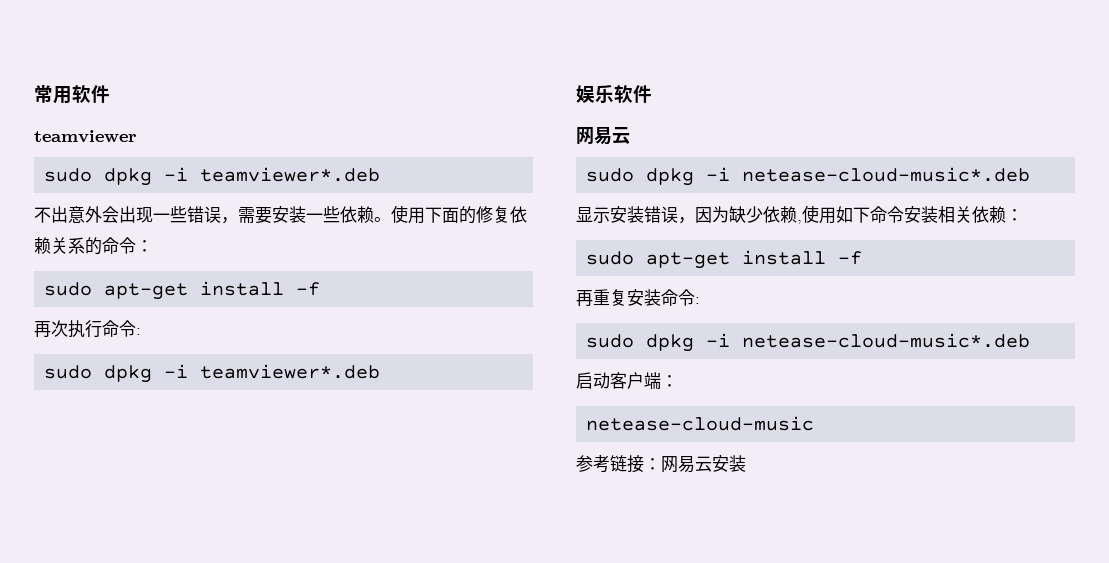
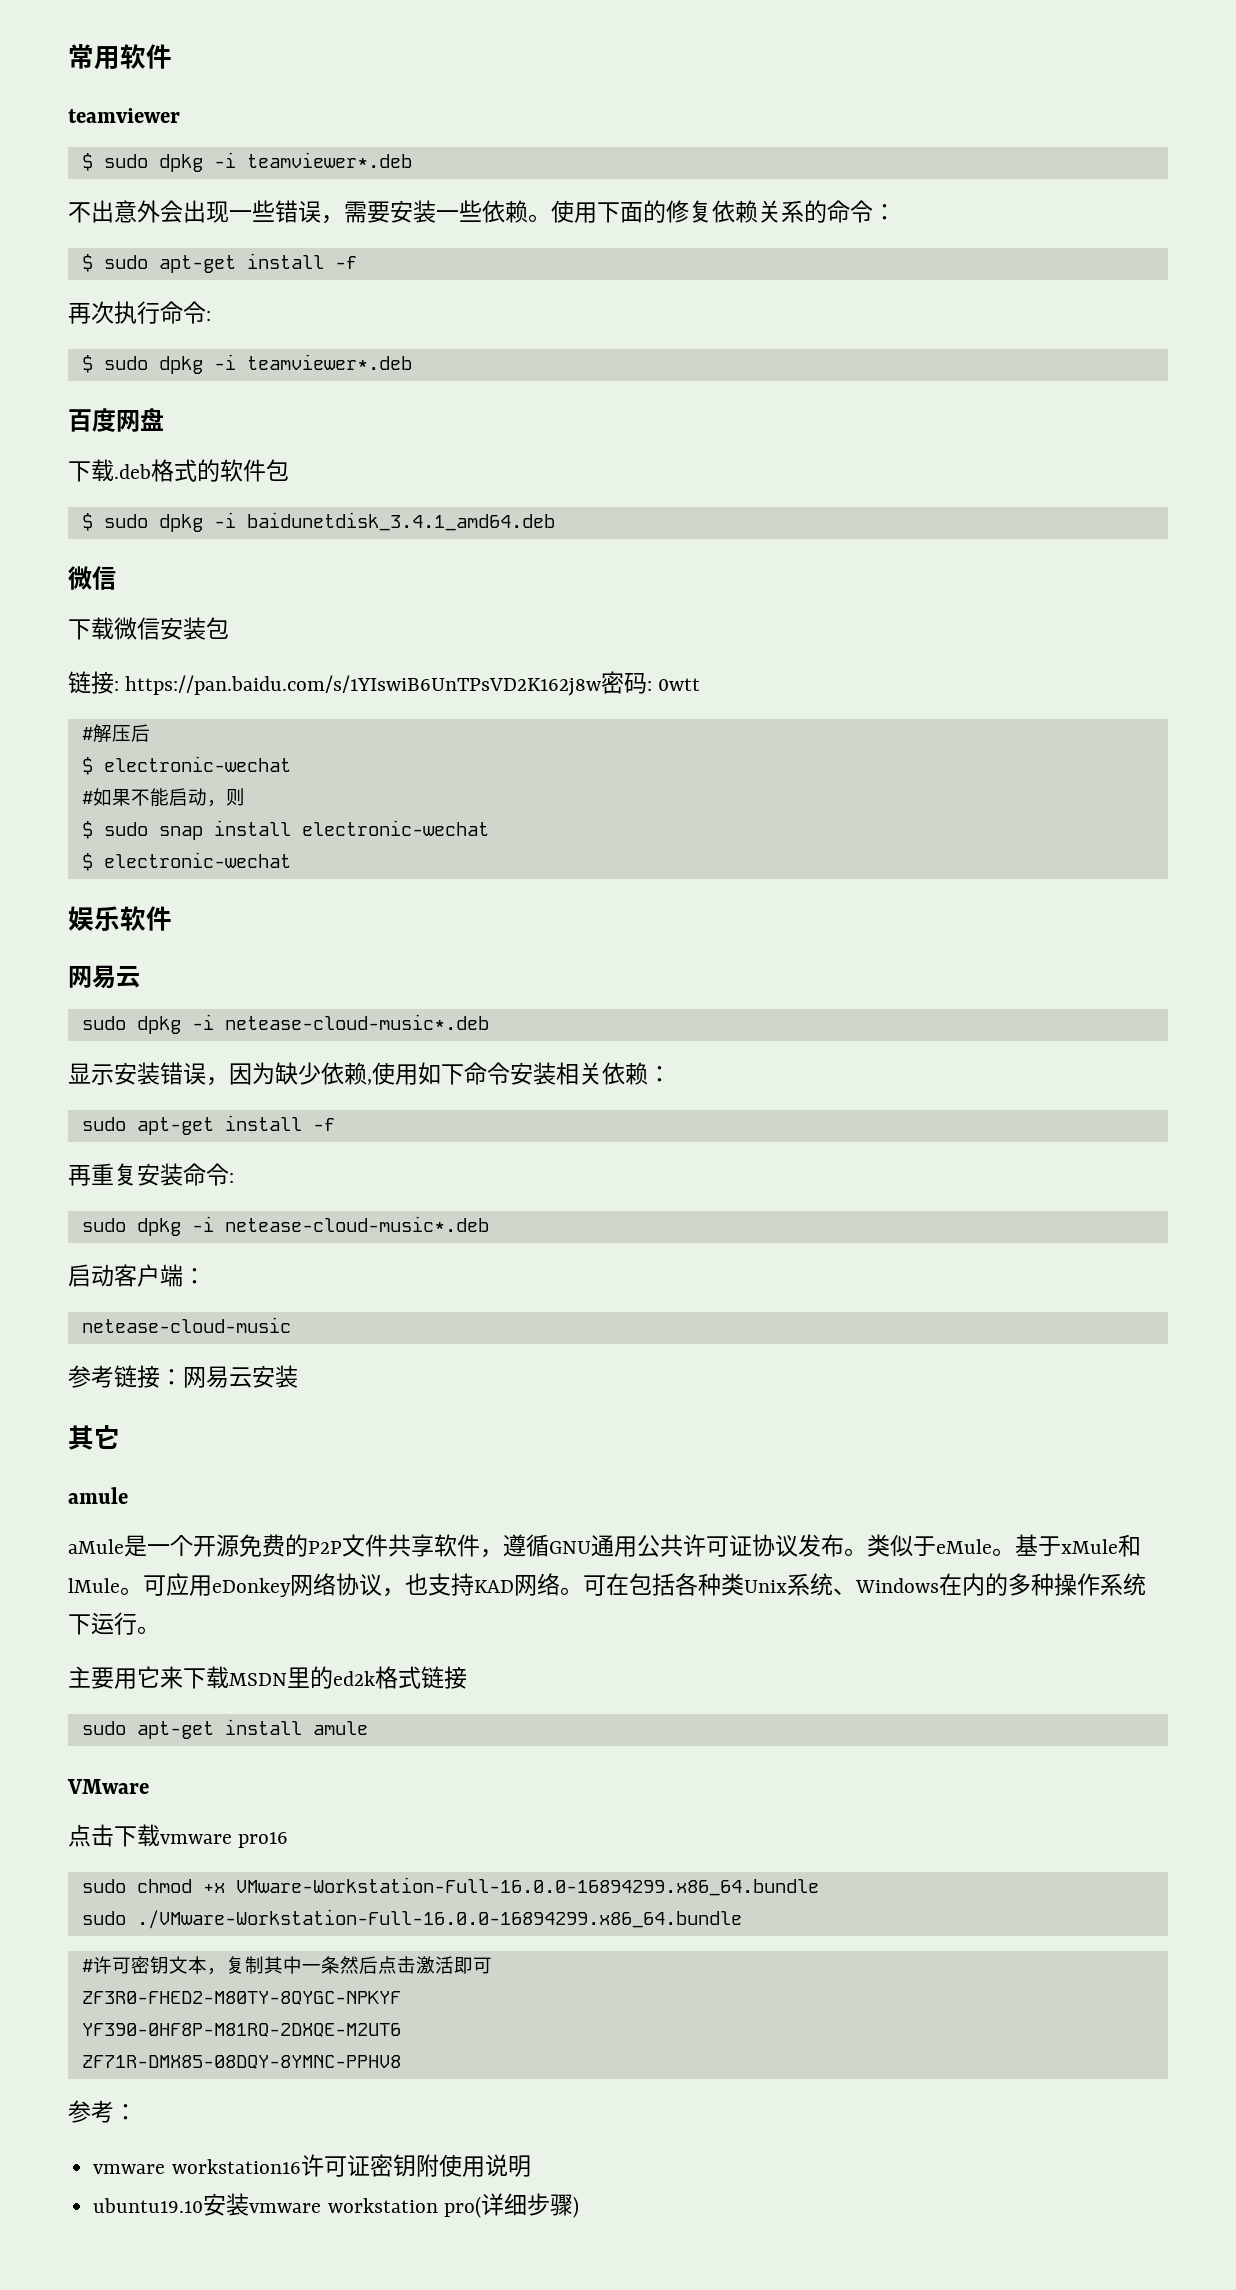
  teamviewer
- sudo dpkg -i teamviewer*.deb
+ $ sudo dpkg -i teamviewer*.deb
  使用下面的修复依赖关系的命令：
- sudo apt-get install -f
+ $ sudo apt-get install -f
  再次执行命令:
- sudo dpkg -i teamviewer*.deb
+ $ sudo dpkg -i teamviewer*.deb
+ 百度网盘
+ 下载.deb格式的软件包
+ $ sudo dpkg -i baidunetdisk_3.4.1_amd64.deb
+ 微信
+ 下载微信安装包
+ 链接: https://pan.baidu.com/s/1YIswiB6UnTPsVD2K162j8w密码: 0wtt
+ #解压后
+ $ electronic-wechat
+ #如果不能启动，则
+ $ sudo snap install electronic-wechat
+ $ electronic-wechat
+ 其它
+ amule
+ aMule是一个开源免费的P2P文件共享软件，遵循GNU通用公共许可证协议发布。类似于eMule。基于xMule和lMule。可应用eDonkey网络协议，也支持KAD网络。可在包括各种类Unix系统、Windows在内的多种操作系统下运行。
+ 主要用它来下载MSDN里的ed2k格式链接
+ sudo apt-get install amule
+ VMware
+ 点击下载vmware pro16
+ sudo chmod +x VMware-Workstation-Full-16.0.0-16894299.x86_64.bundle
+ sudo ./VMware-Workstation-Full-16.0.0-16894299.x86_64.bundle
+ #许可密钥文本，复制其中一条然后点击激活即可
+ ZF3R0-FHED2-M80TY-8QYGC-NPKYF
+ YF390-0HF8P-M81RQ-2DXQE-M2UT6
+ ZF71R-DMX85-08DQY-8YMNC-PPHV8
+ 参考：
+ vmware workstation16许可证密钥附使用说明
+ ubuntu19.10安装vmware workstation pro(详细步骤)

